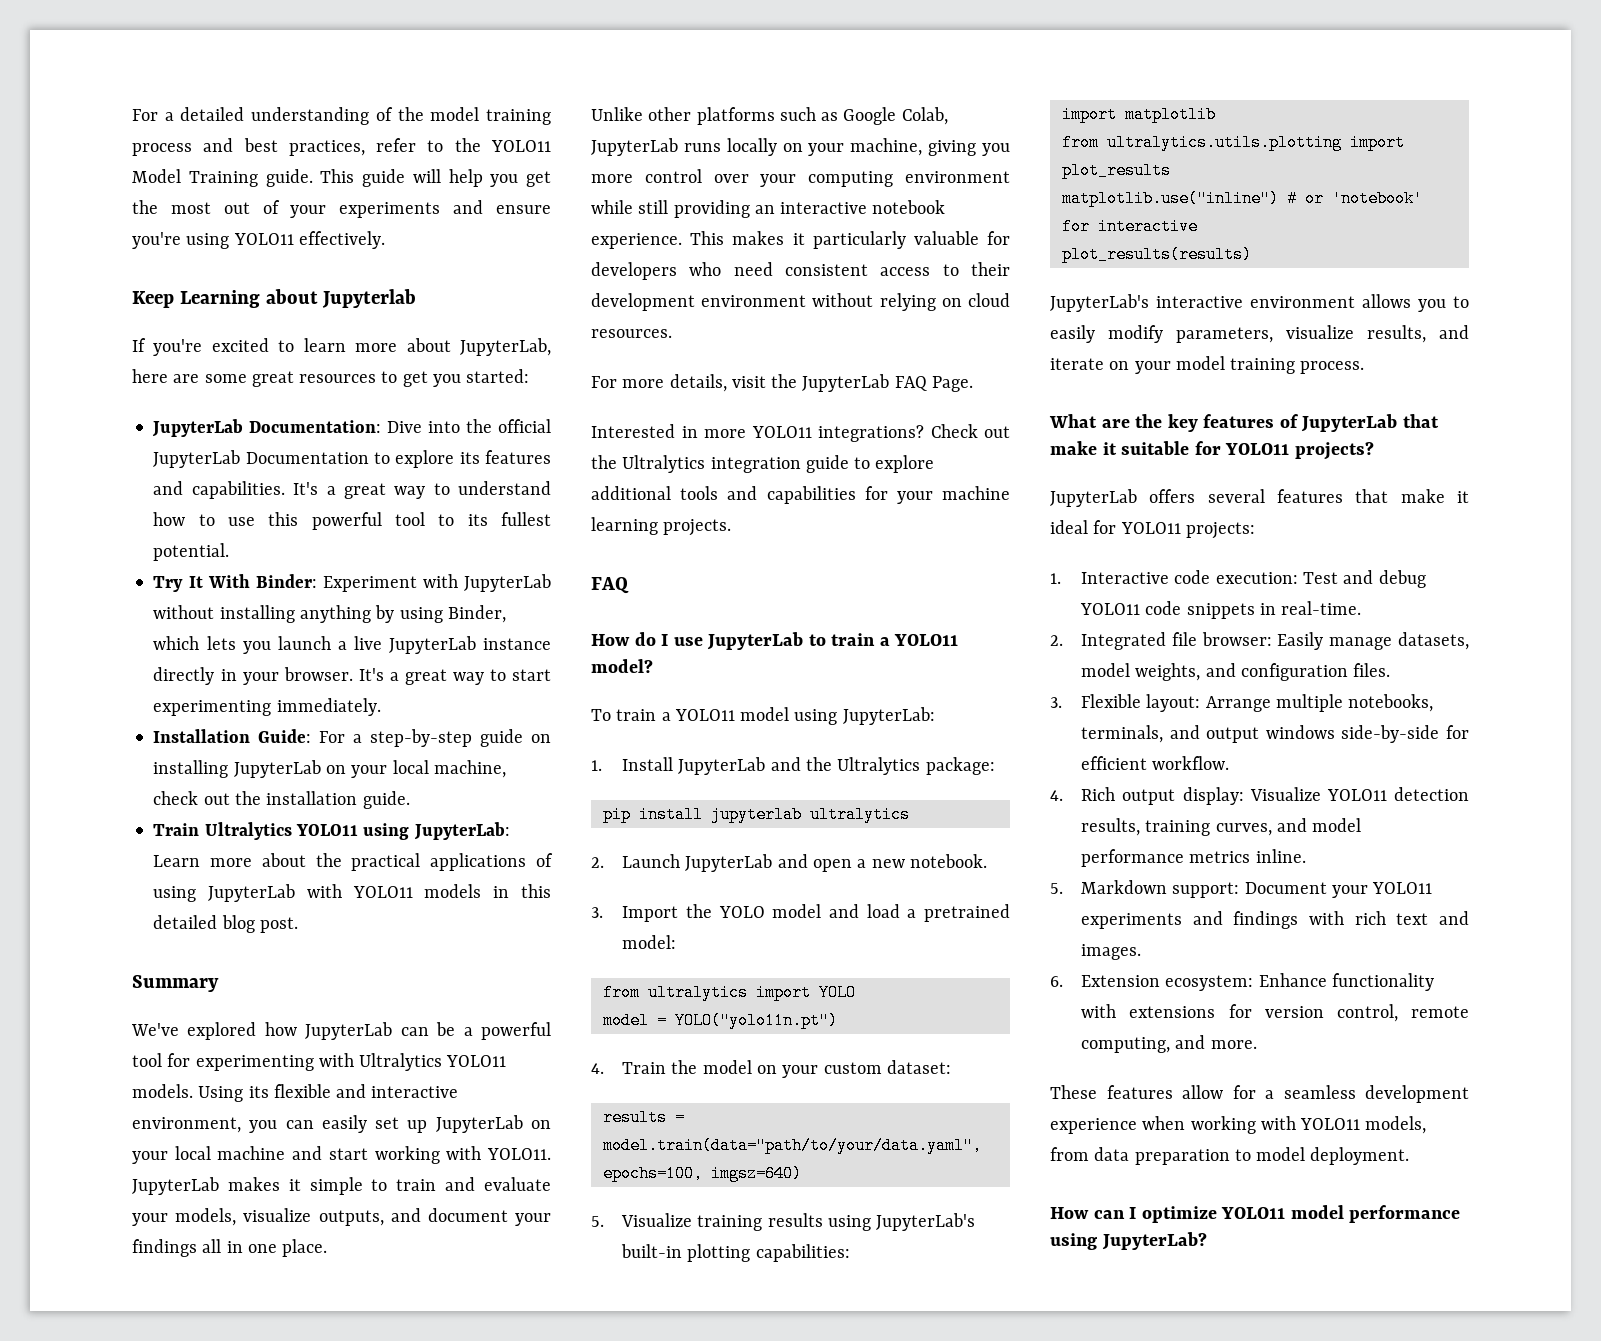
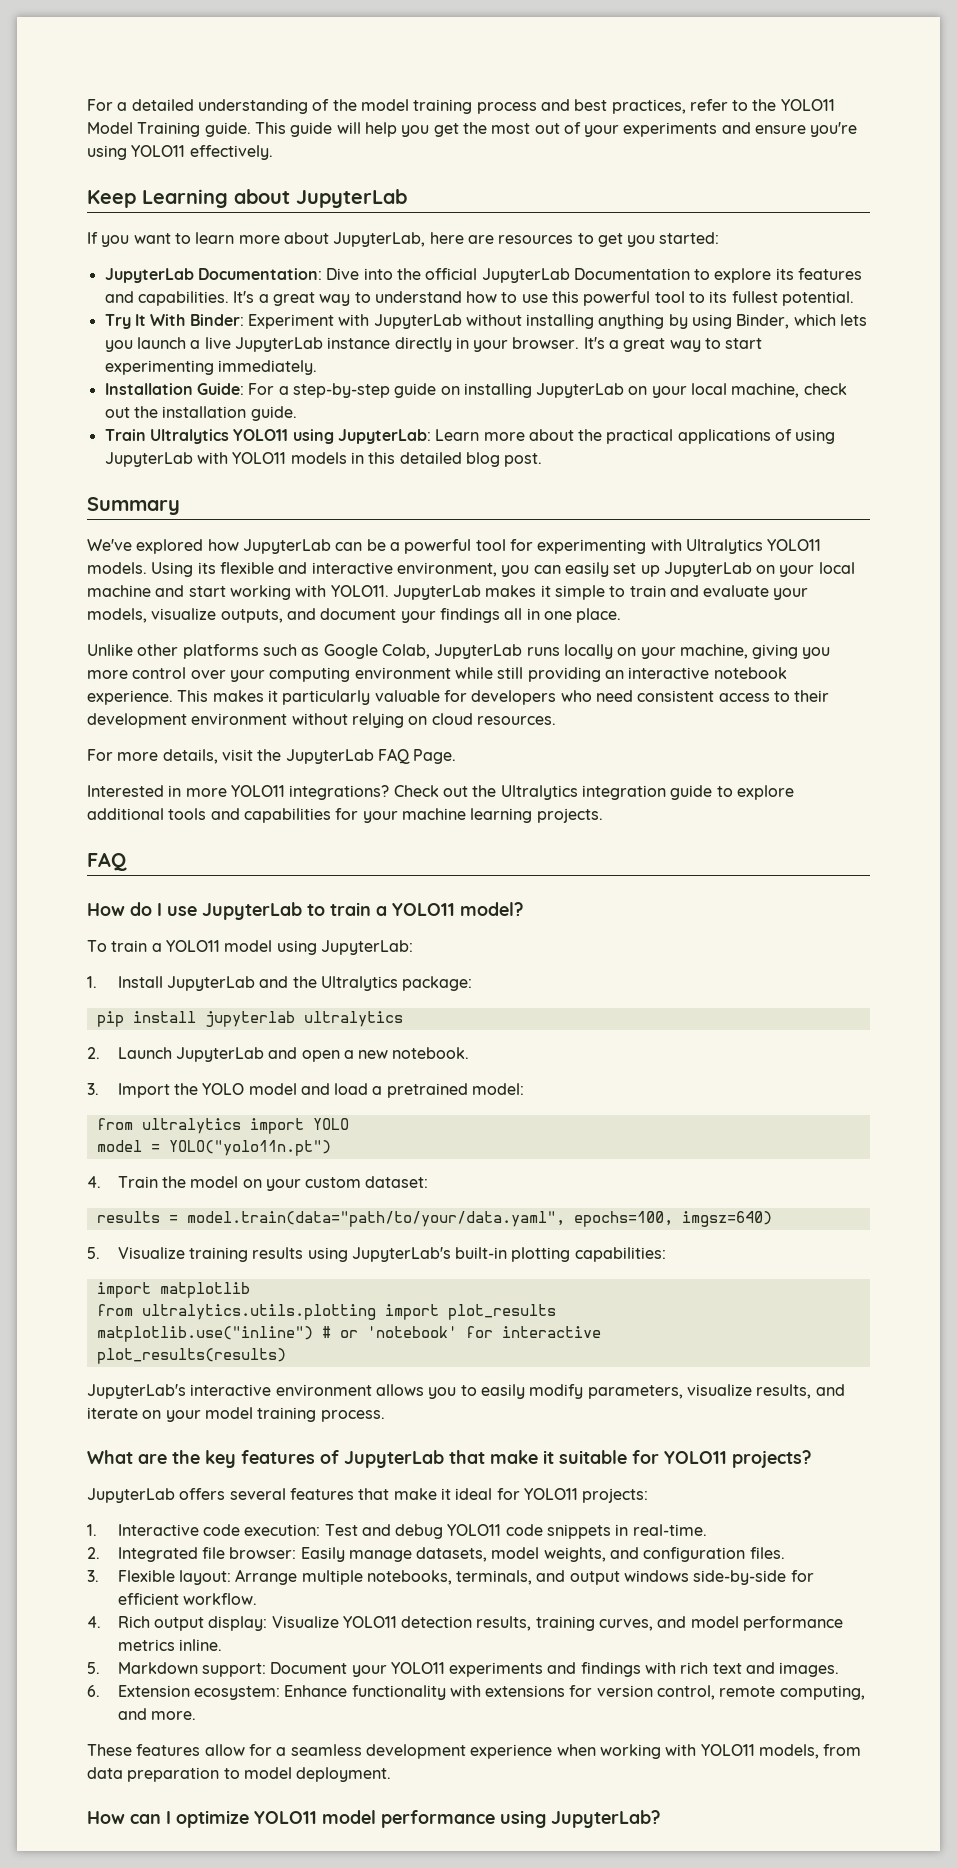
- Keep Learning about Jupyterlab
+ Keep Learning about JupyterLab
- If you're excited to learn more about JupyterLab, here are some great resources to get you started:
+ If you want to learn more about JupyterLab, here are resources to get you started:

